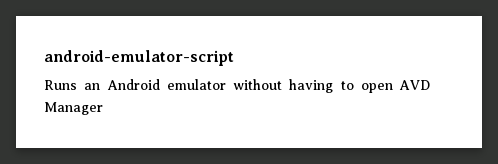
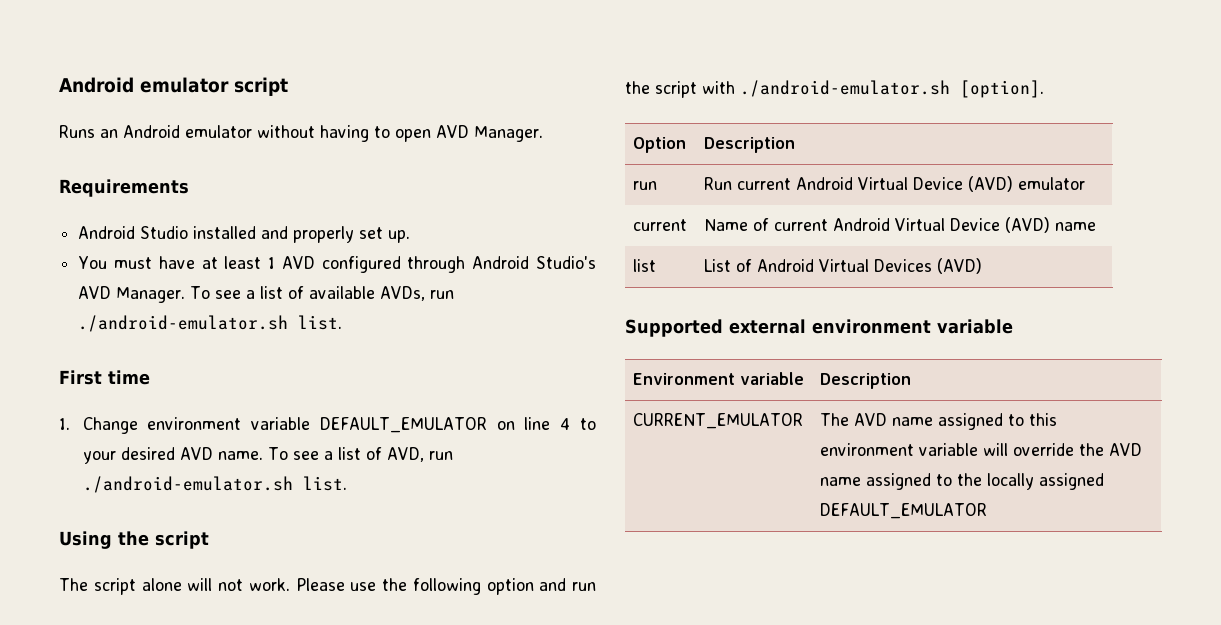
- android-emulator-script
+ Android emulator script
- Runs an Android emulator without having to open AVD Manager
+ Runs an Android emulator without having to open AVD Manager.
+ Requirements
+ Android Studio installed and properly set up.
+ You must have at least 1 AVD configured through Android Studio's AVD Manager. To see a list of available AVDs, run ./android-emulator.sh list.
+ First time
+ 1. Change environment variable DEFAULT_EMULATOR on line 4 to your desired AVD name. To see a list of AVD, run ./android-emulator.sh list.
+ Using the script
+ The script alone will not work. Please use the following option and run the script with ./android-emulator.sh [option].
+ Option | Description
+ run | Run current Android Virtual Device (AVD) emulator
+ current | Name of current Android Virtual Device (AVD) name
+ list | List of Android Virtual Devices (AVD)
+ Supported external environment variable
+ Environment variable | Description
+ CURRENT_EMULATOR | The AVD name assigned to this environment variable will override the AVD name assigned to the locally assigned DEFAULT_EMULATOR

